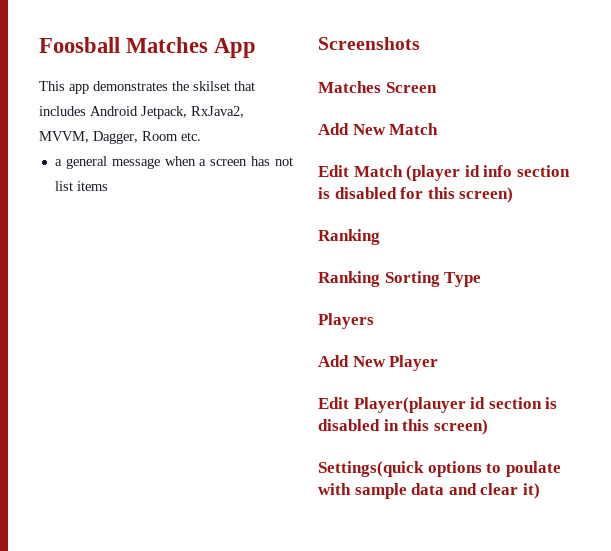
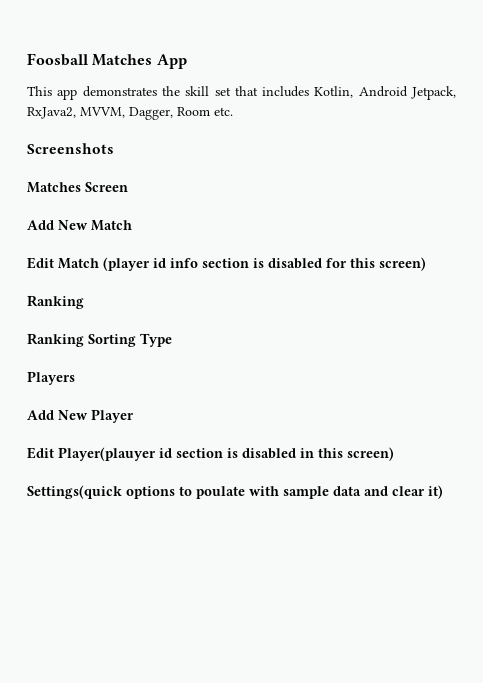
- This app demonstrates the skilset that includes Android Jetpack, RxJava2, MVVM, Dagger, Room etc.
+ This app demonstrates the skill set that includes Kotlin, Android Jetpack, RxJava2, MVVM, Dagger, Room etc.
- a general message when a screen has not list items

